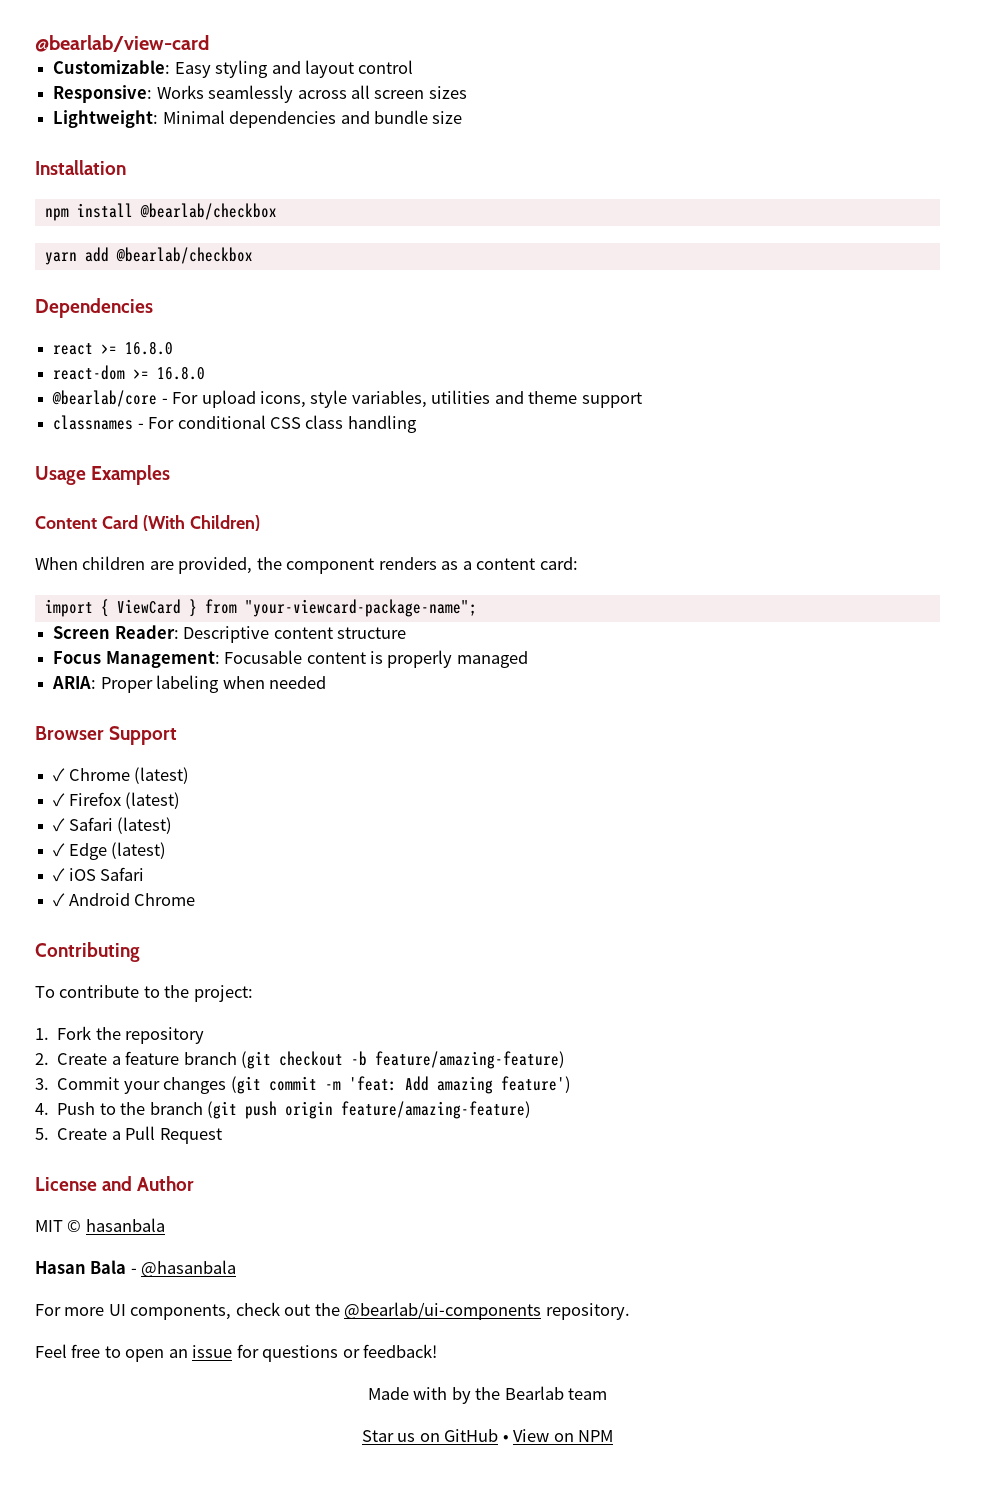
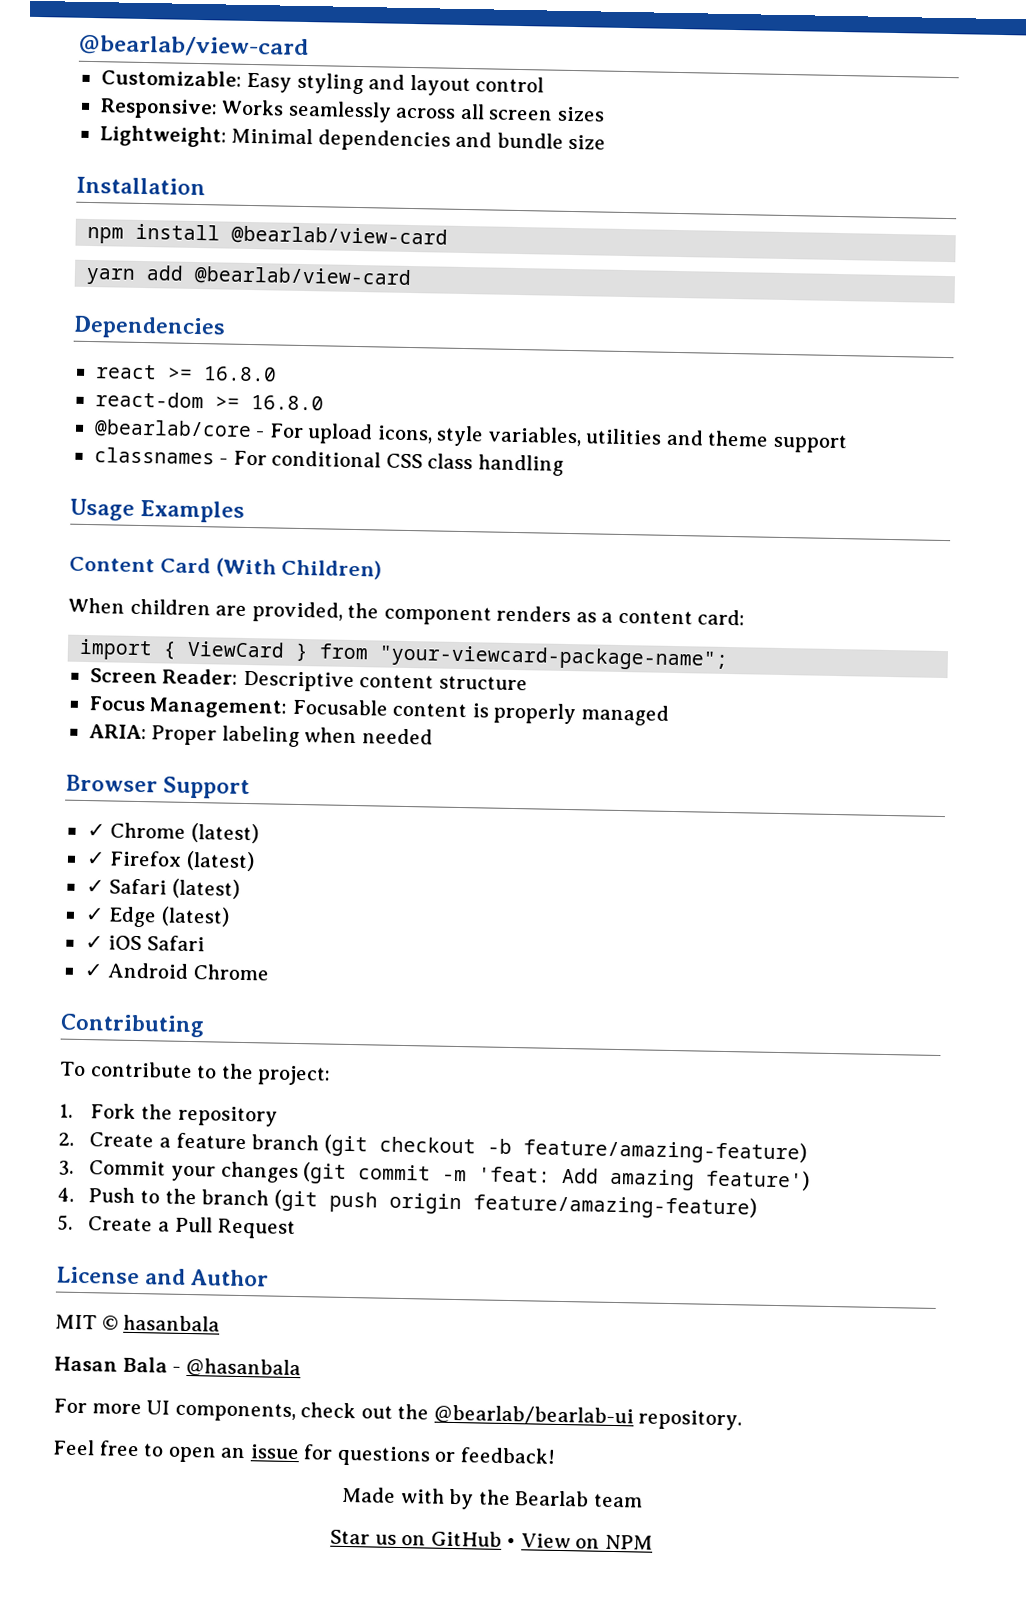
- npm install @bearlab/checkbox
+ npm install @bearlab/view-card
- yarn add @bearlab/checkbox
+ yarn add @bearlab/view-card
- For more UI components, check out the @bearlab/ui-components repository.
+ For more UI components, check out the @bearlab/bearlab-ui repository.

